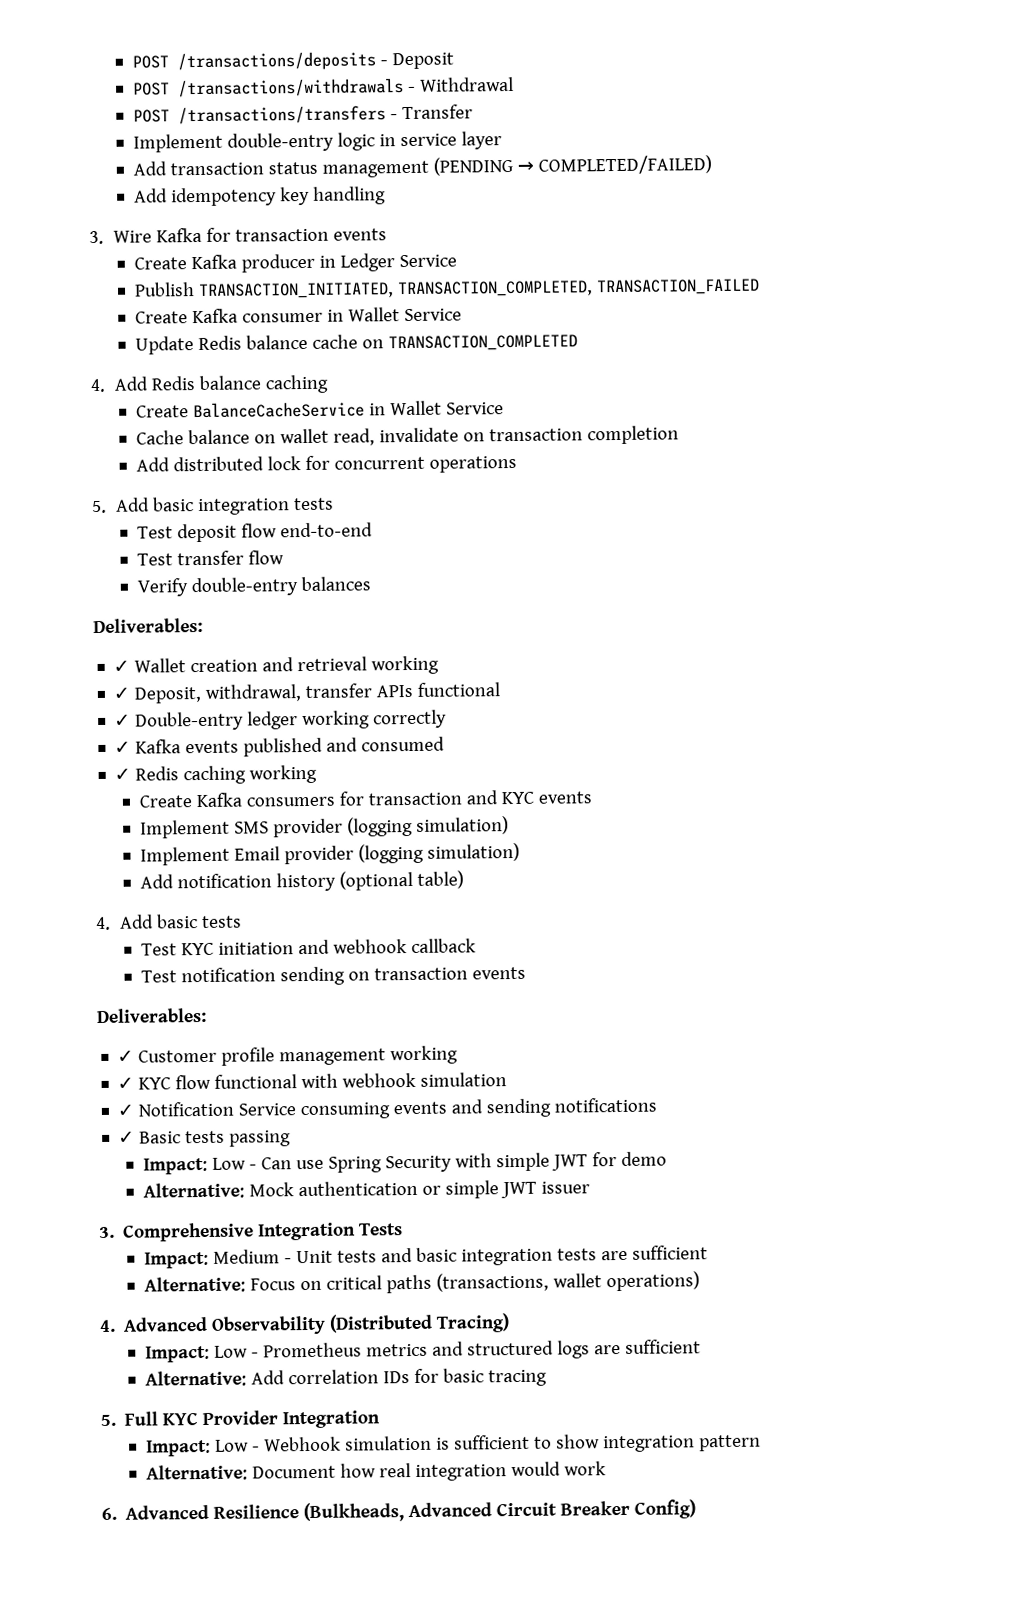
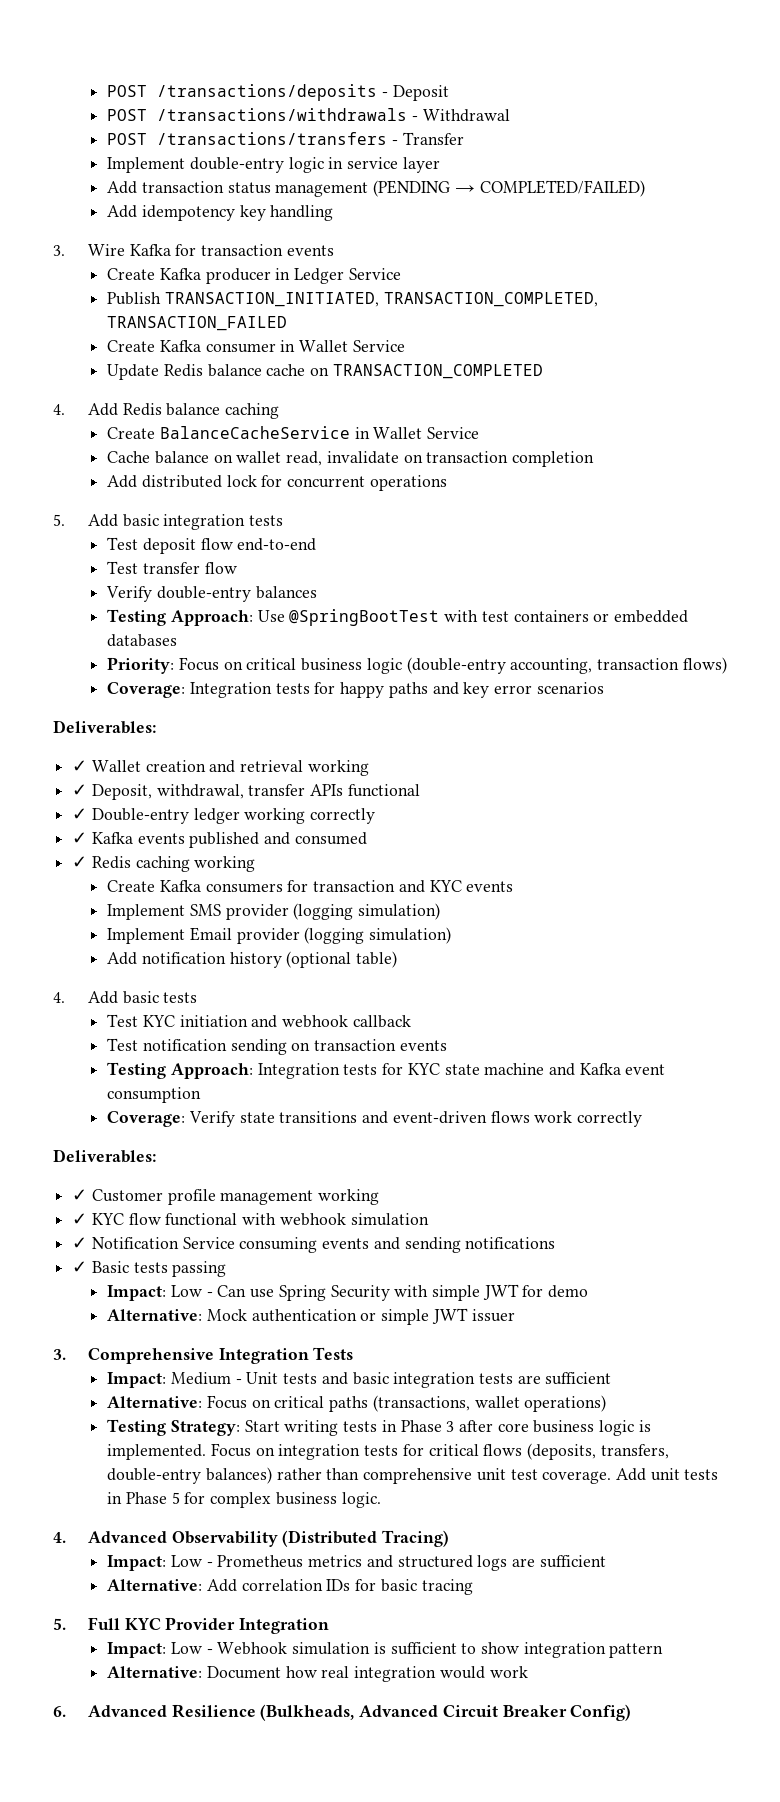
+ Testing Approach: Use @SpringBootTest with test containers or embedded databases
+ Priority: Focus on critical business logic (double-entry accounting, transaction flows)
+ Coverage: Integration tests for happy paths and key error scenarios
+ Testing Approach: Integration tests for KYC state machine and Kafka event consumption
+ Coverage: Verify state transitions and event-driven flows work correctly
+ Testing Strategy: Start writing tests in Phase 3 after core business logic is implemented. Focus on integration tests for critical flows (deposits, transfers, double-entry balances) rather than comprehensive unit test coverage. Add unit tests in Phase 5 for complex business logic.

